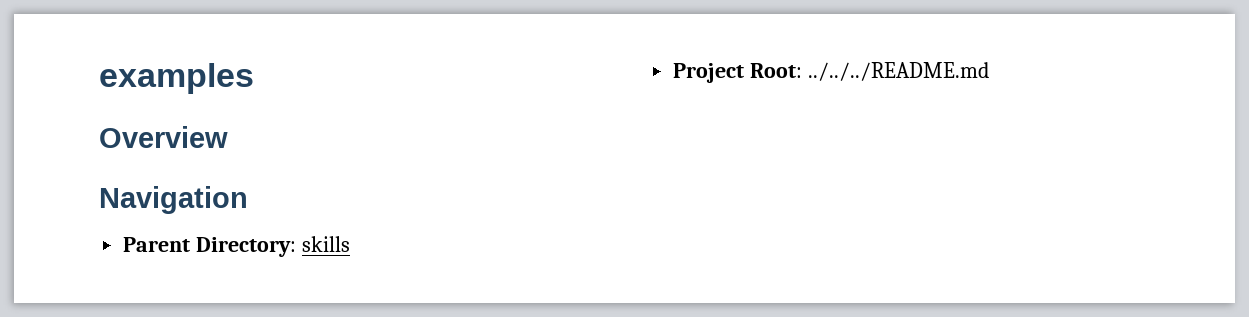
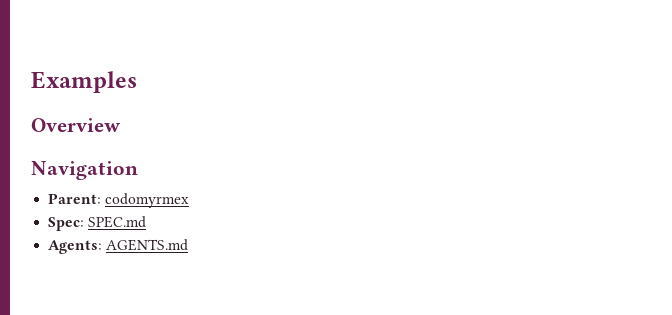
- examples
+ Examples
- Parent Directory: skills
- Project Root: ../../../README.md
+ Parent: codomyrmex
+ Spec: SPEC.md
+ Agents: AGENTS.md

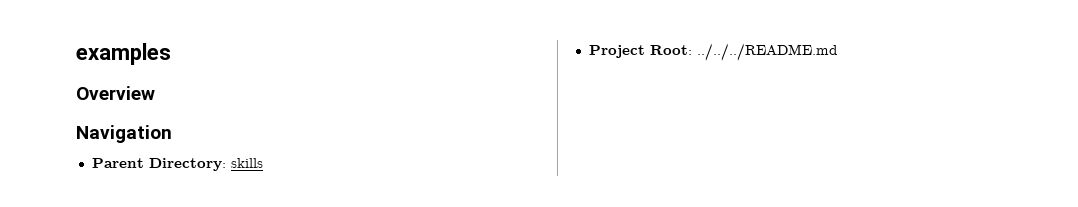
- Examples
+ examples
- Parent: codomyrmex
- Spec: SPEC.md
- Agents: AGENTS.md
+ Parent Directory: skills
+ Project Root: ../../../README.md

